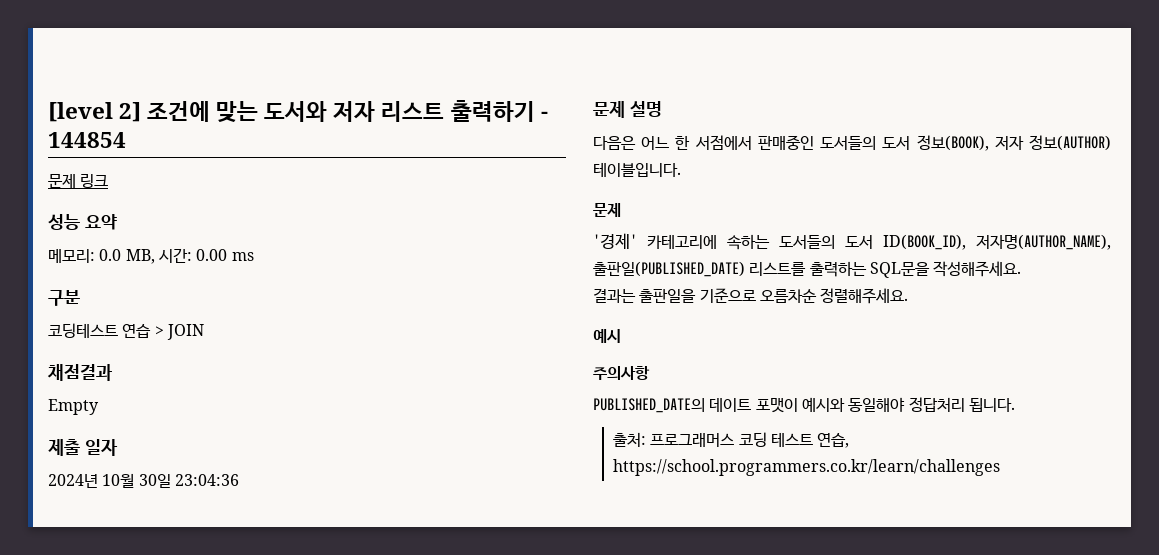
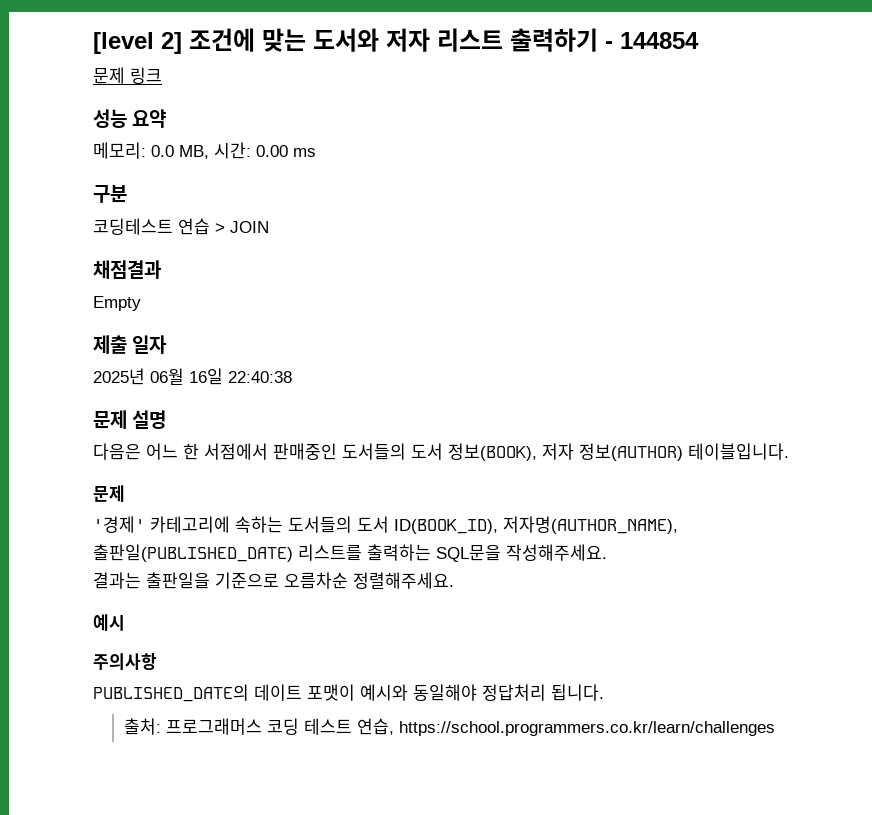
- 2024년 10월 30일 23:04:36
+ 2025년 06월 16일 22:40:38

